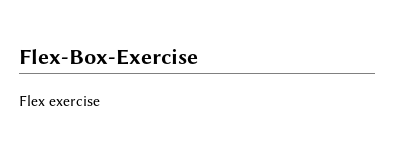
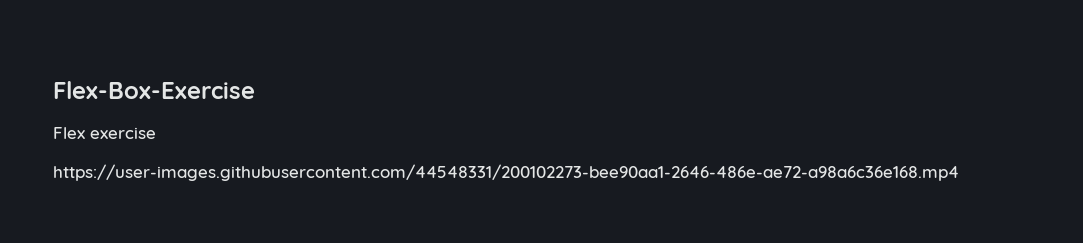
+ https://user-images.githubusercontent.com/44548331/200102273-bee90aa1-2646-486e-ae72-a98a6c36e168.mp4

